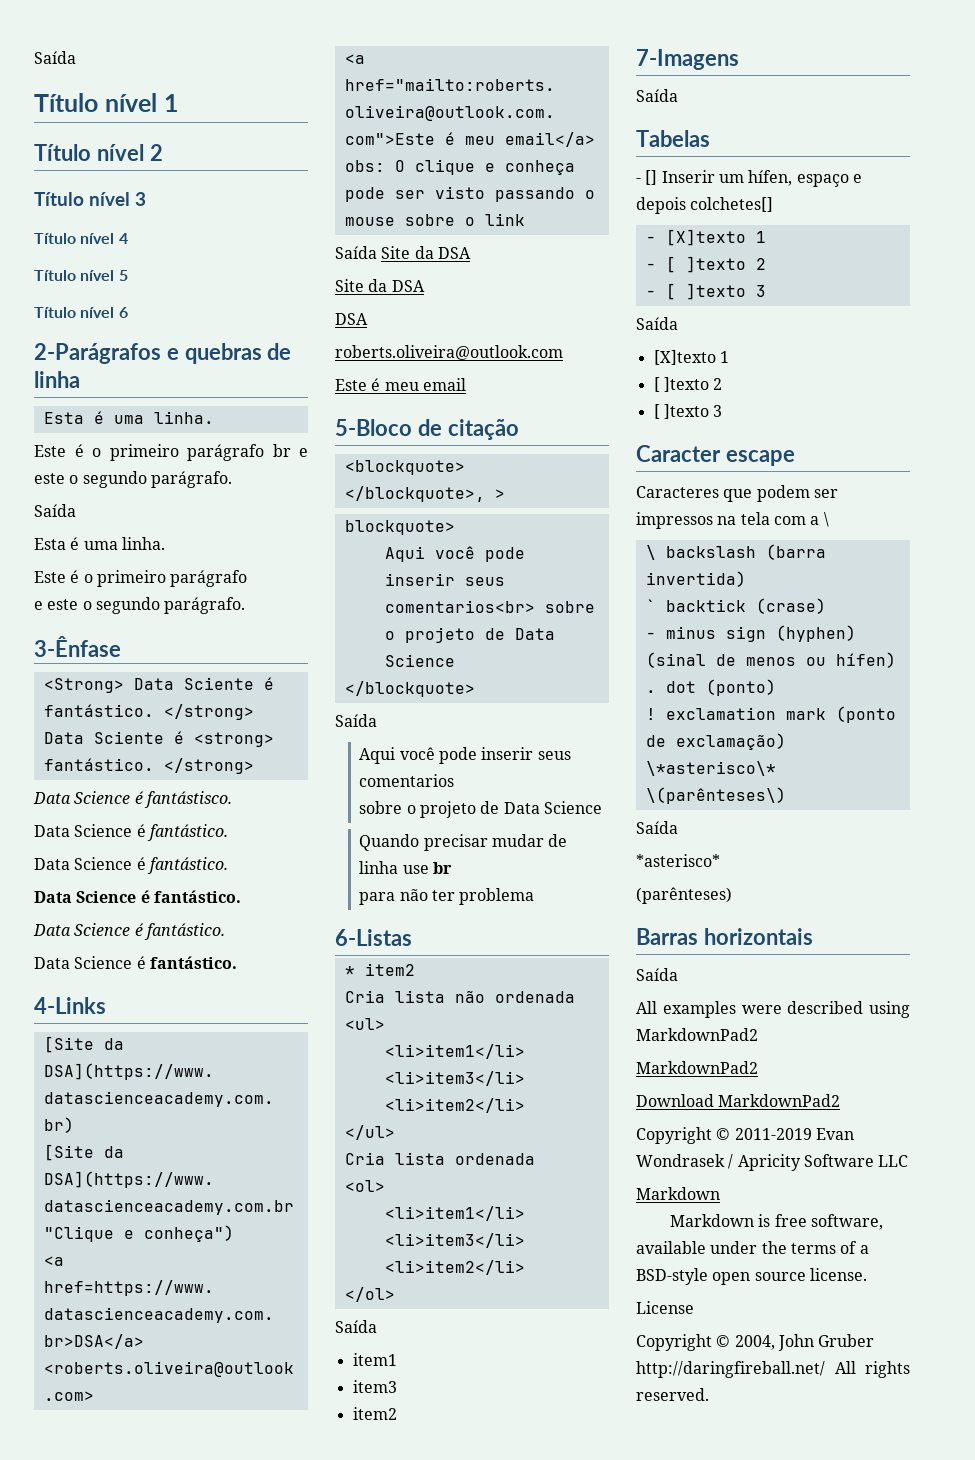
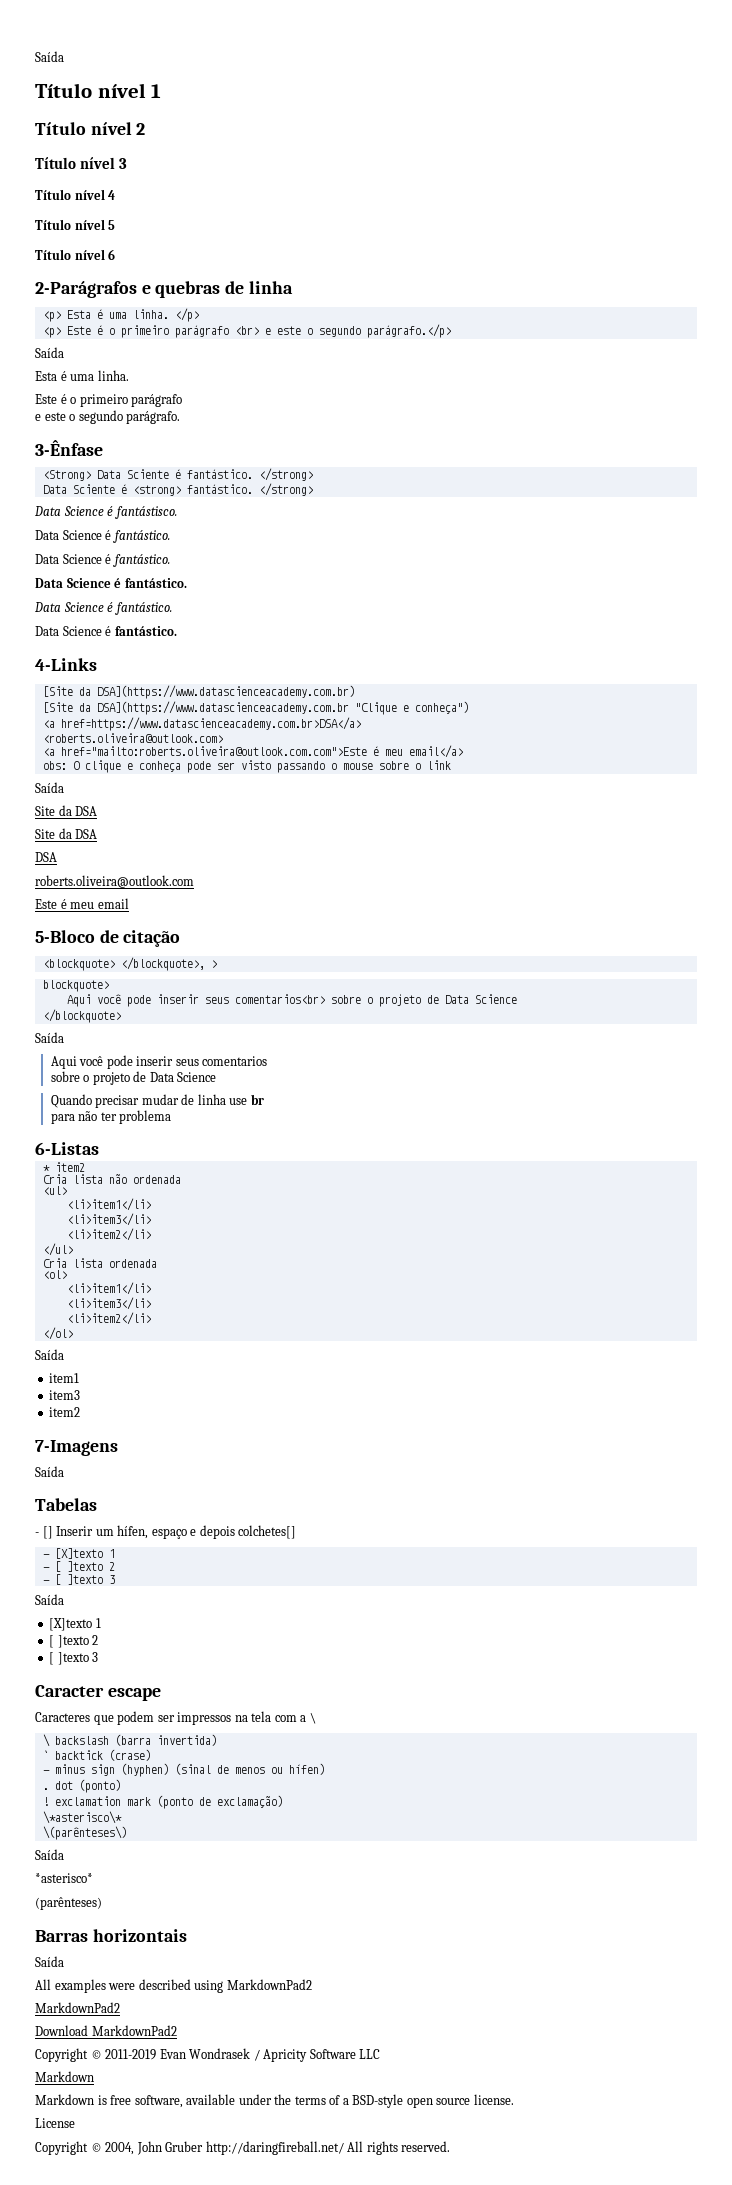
  2-Parágrafos e quebras de linha
- Esta é uma linha.
- Este é o primeiro parágrafo br e este o segundo parágrafo.
+ <p> Esta é uma linha. </p>
+ <p> Este é o primeiro parágrafo <br> e este o segundo parágrafo.</p>
  obs: O clique e conheça pode ser visto passando o mouse sobre o link
- Saída Site da DSA
+ Saída
+ Site da DSA

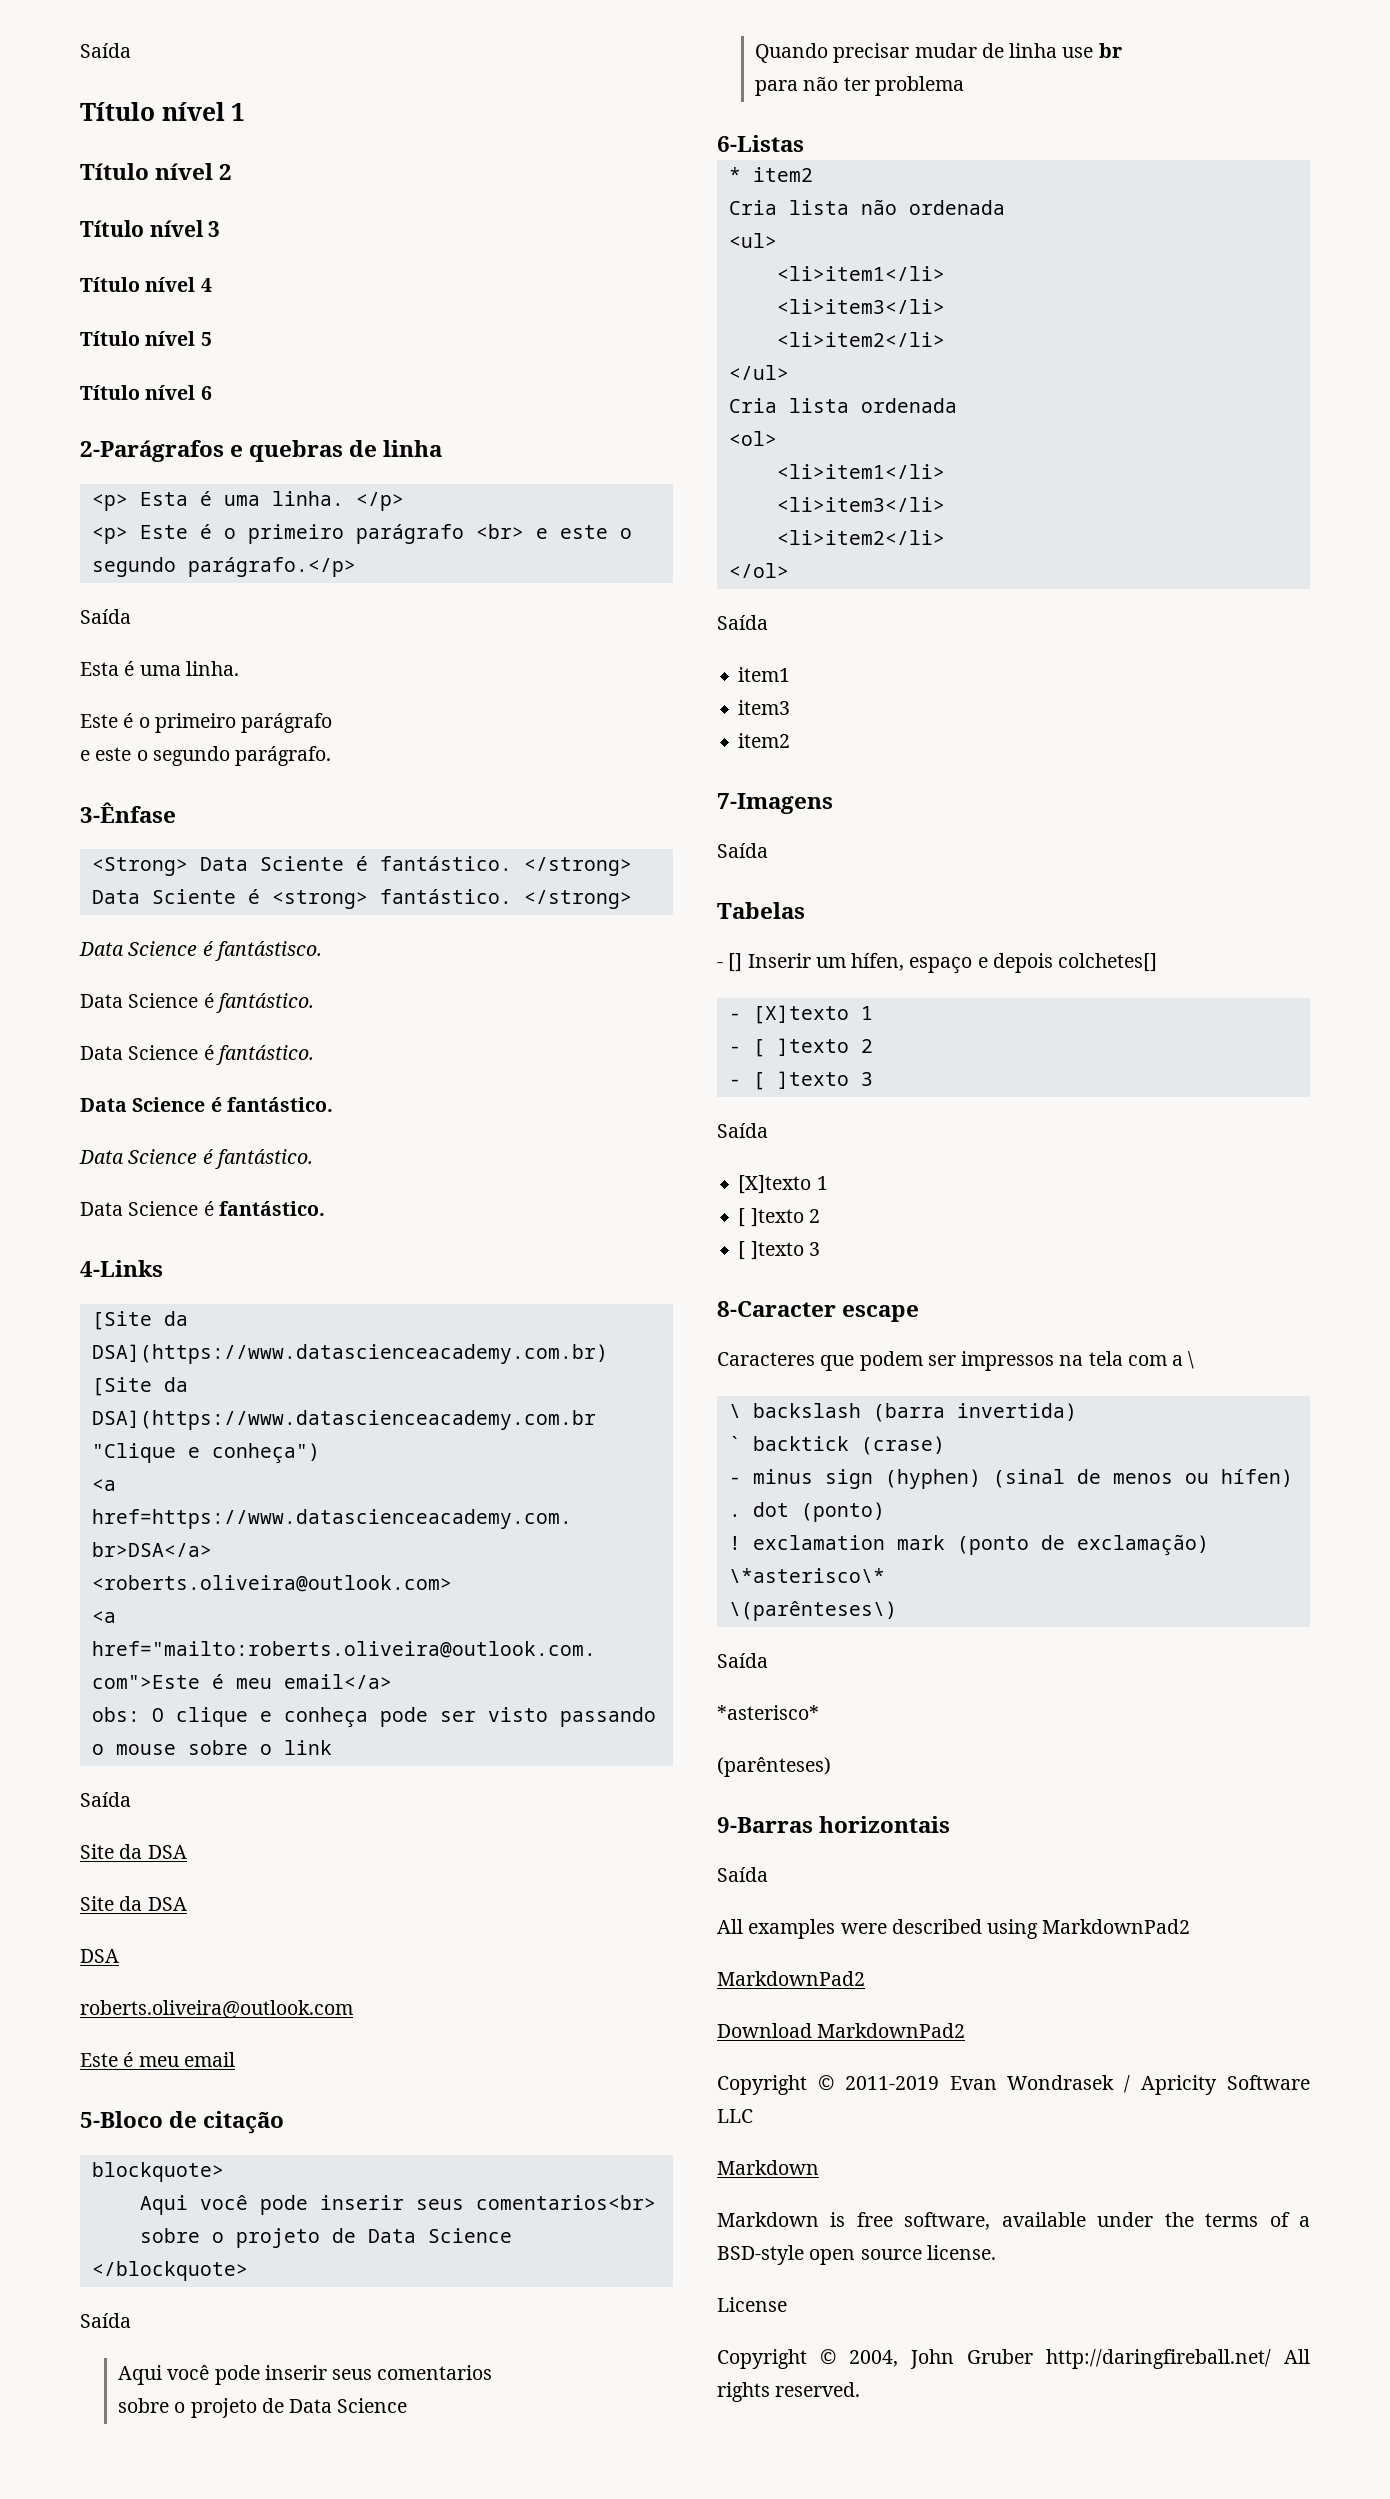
- <blockquote> </blockquote>, >
- Caracter escape
+ 8-Caracter escape
- Barras horizontais
+ 9-Barras horizontais

